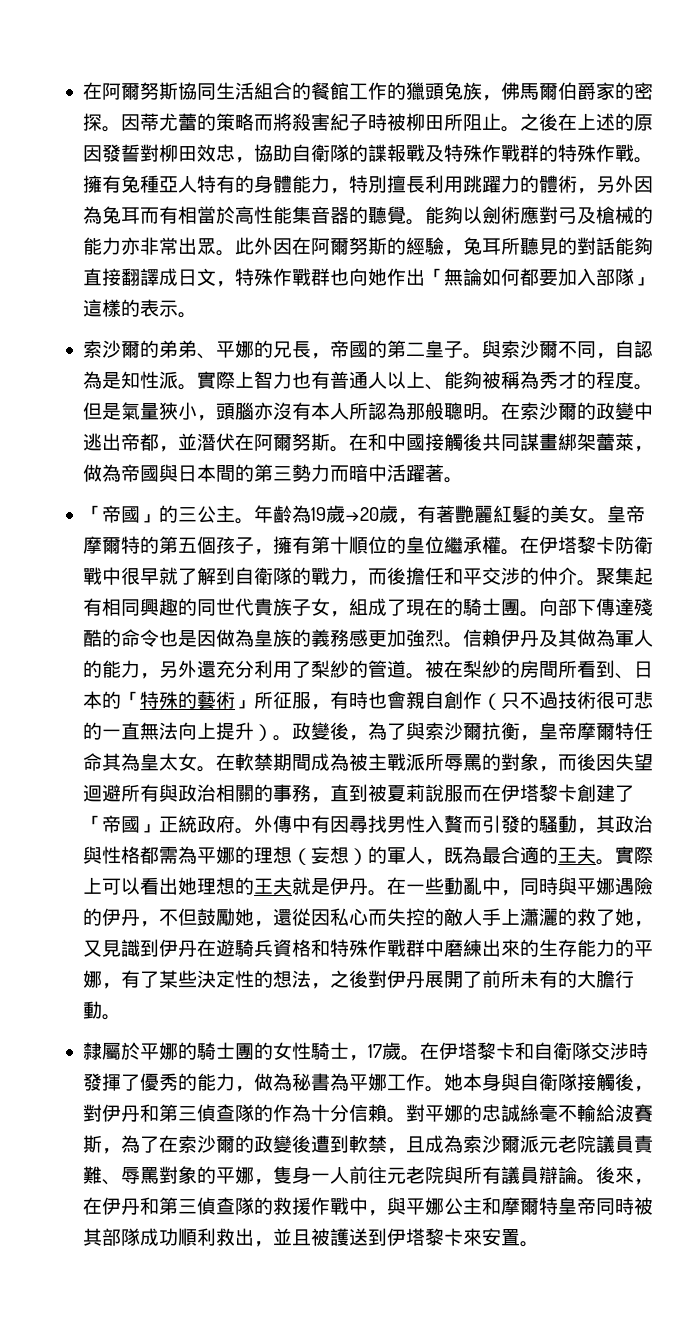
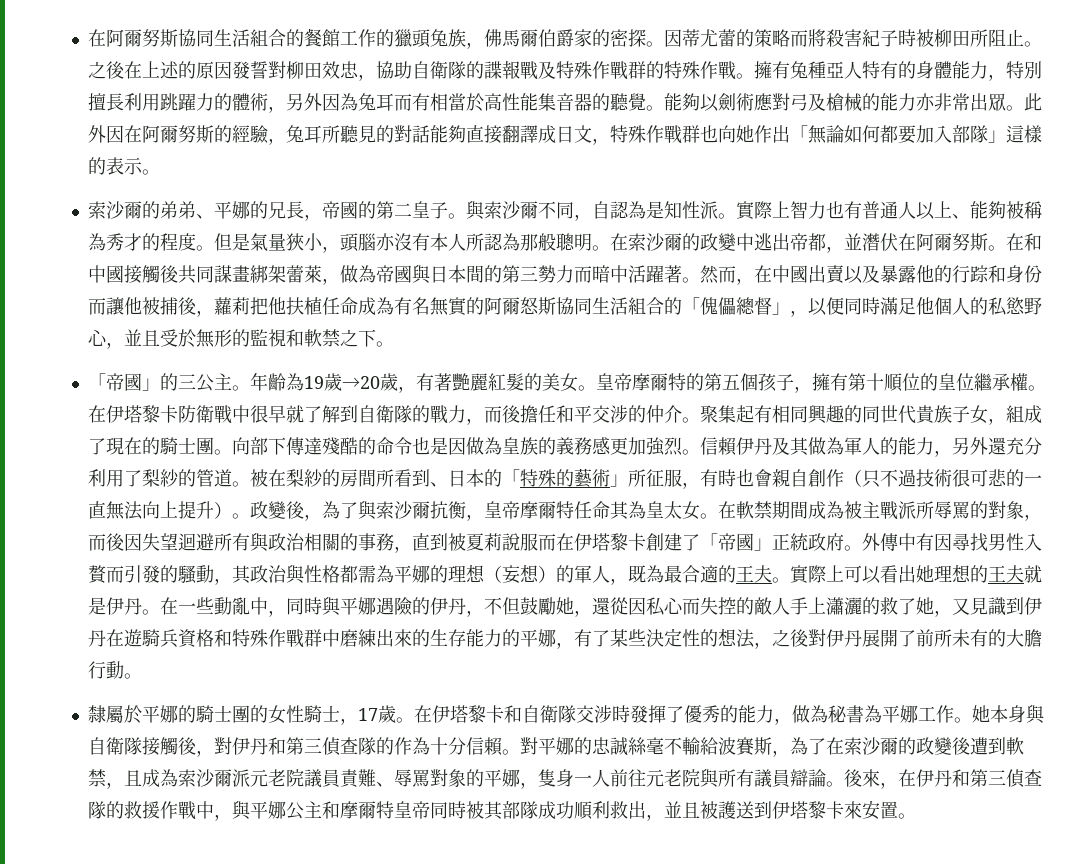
+ 然而，在中國出賣以及暴露他的行踪和身份而讓他被捕後，蘿莉把他扶植任命成為有名無實的阿爾怒斯協同生活組合的「傀儡總督」，以便同時滿足他個人的私慾野心，並且受於無形的監視和軟禁之下。

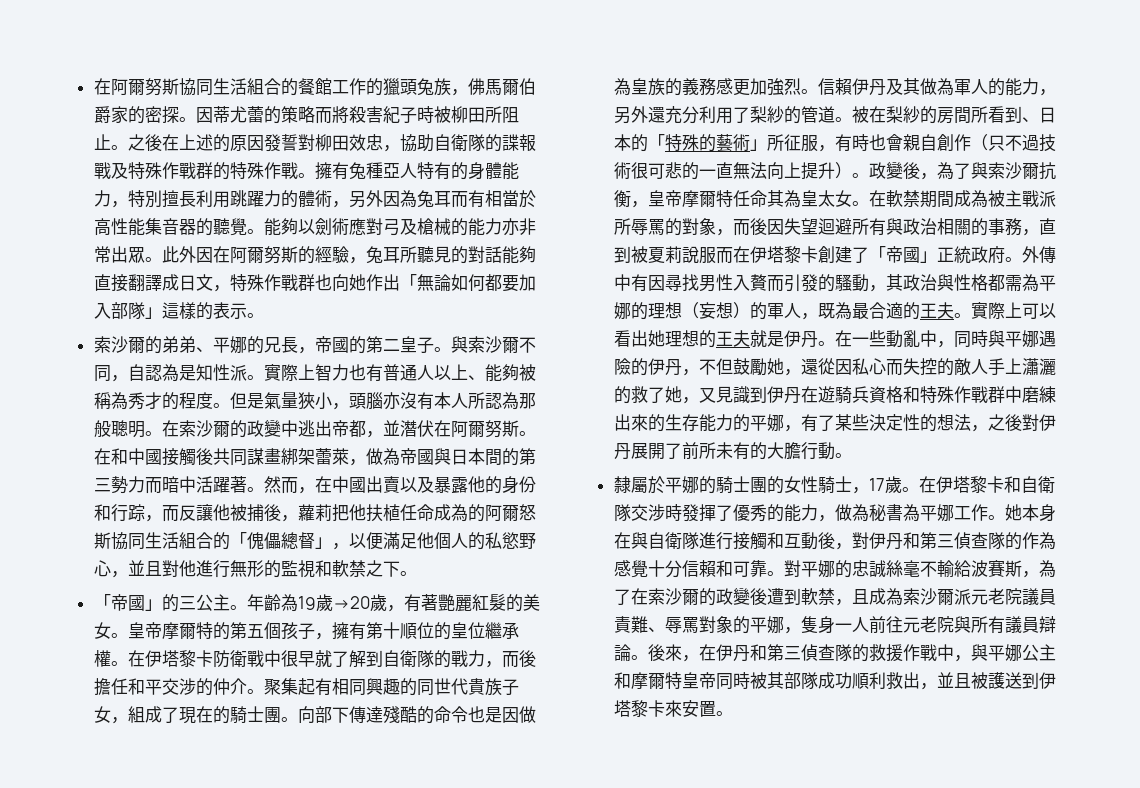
- 然而，在中國出賣以及暴露他的行踪和身份而讓他被捕後，蘿莉把他扶植任命成為有名無實的阿爾怒斯協同生活組合的「傀儡總督」，以便同時滿足他個人的私慾野心，並且受於無形的監視和軟禁之下。
+ 然而，在中國出賣以及暴露他的身份和行踪，而反讓他被捕後，蘿莉把他扶植任命成為的阿爾怒斯協同生活組合的「傀儡總督」，以便滿足他個人的私慾野心，並且對他進行無形的監視和軟禁之下。
- 她本身與自衛隊接觸後，對伊丹和第三偵查隊的作為十分信賴。
+ 她本身在與自衛隊進行接觸和互動後，對伊丹和第三偵查隊的作為感覺十分信賴和可靠。

